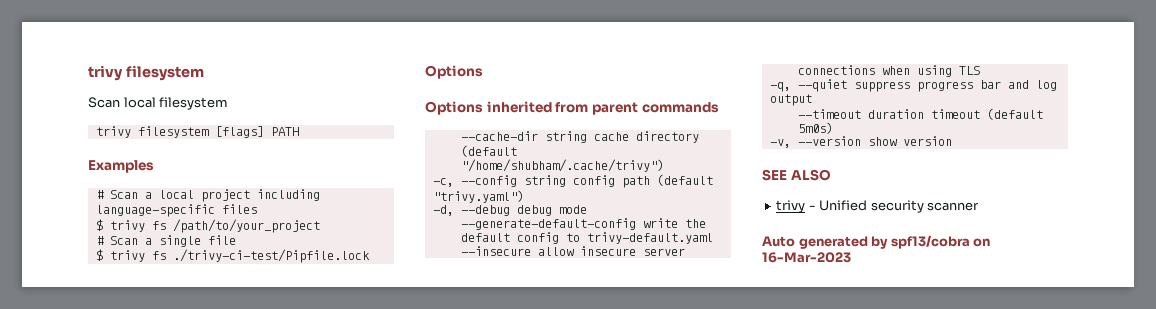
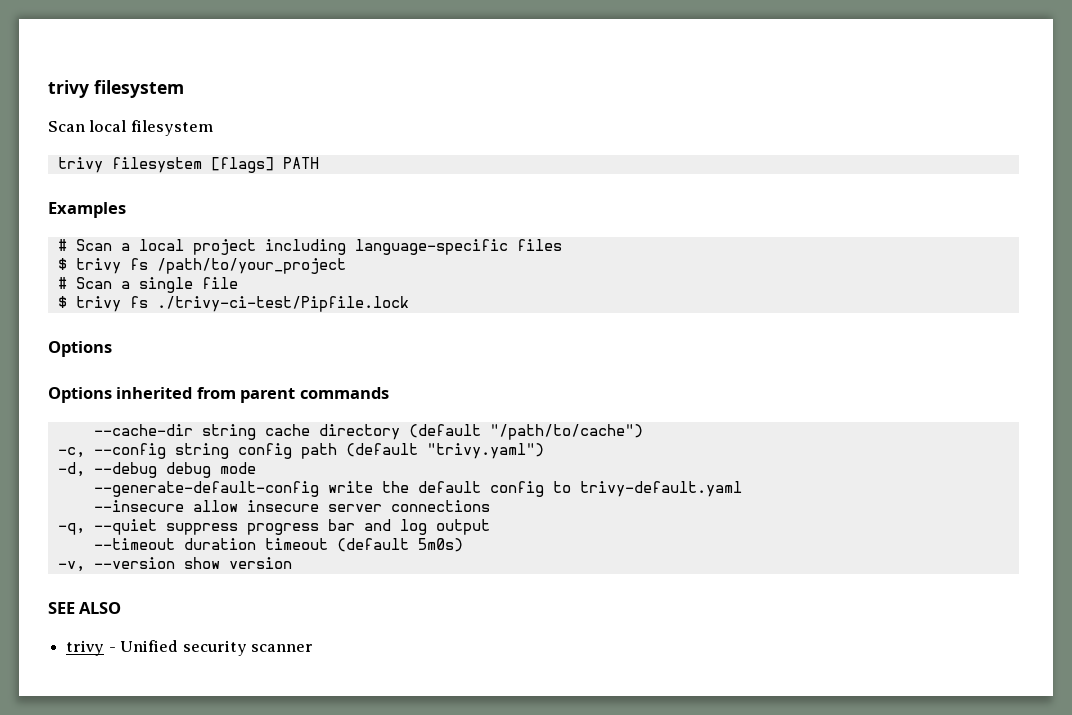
- --cache-dir string cache directory (default "/home/shubham/.cache/trivy")
+ --cache-dir string cache directory (default "/path/to/cache")
- --insecure allow insecure server connections when using TLS
+ --insecure allow insecure server connections
- Auto generated by spf13/cobra on 16-Mar-2023

